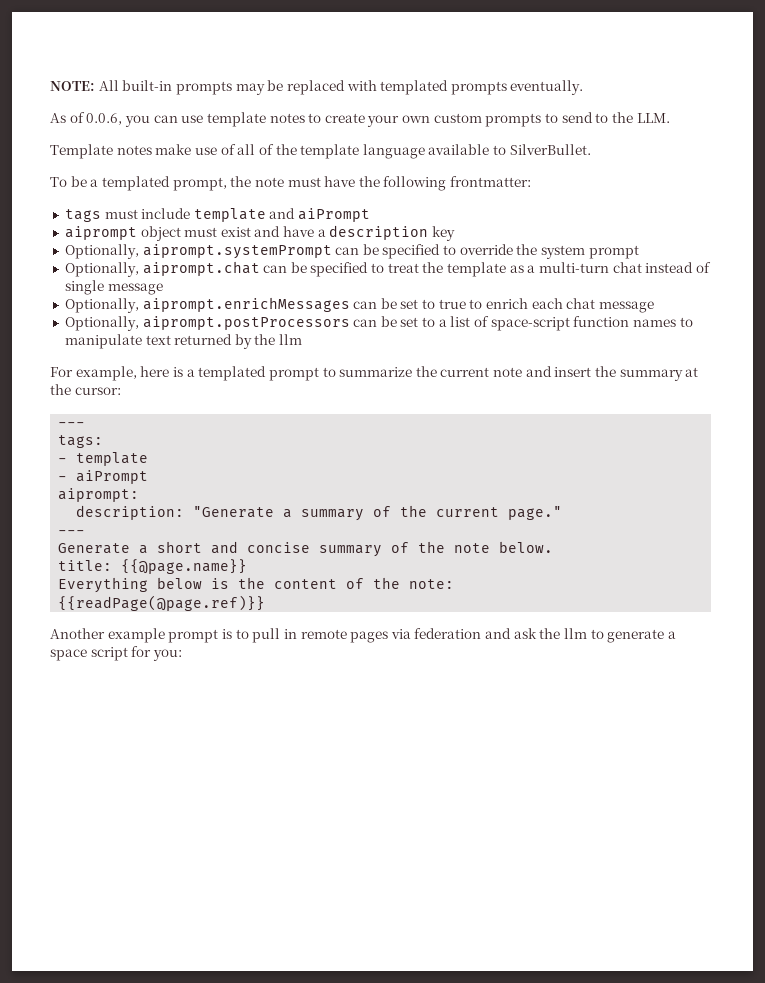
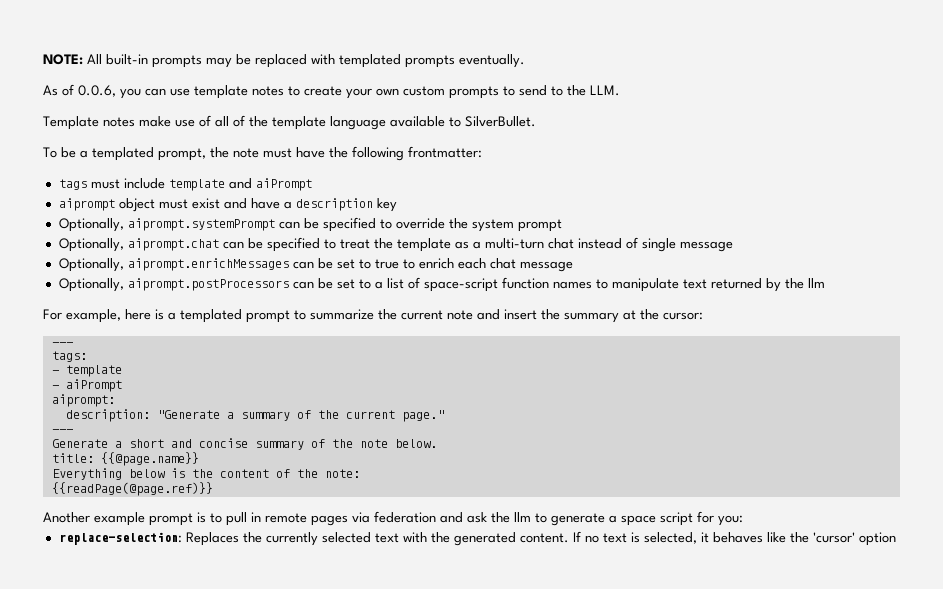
+ replace-selection: Replaces the currently selected text with the generated content. If no text is selected, it behaves like the 'cursor' option

